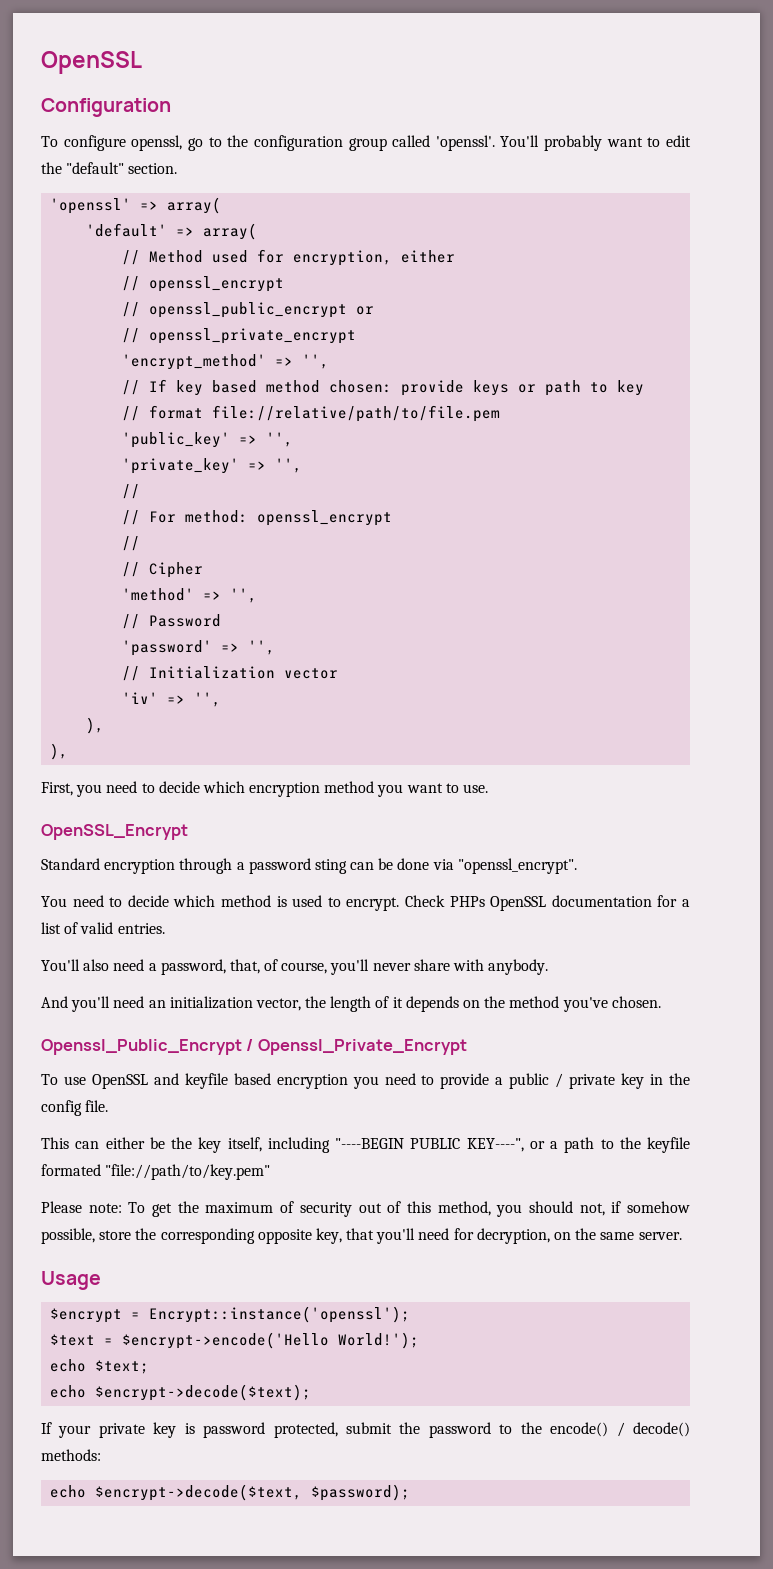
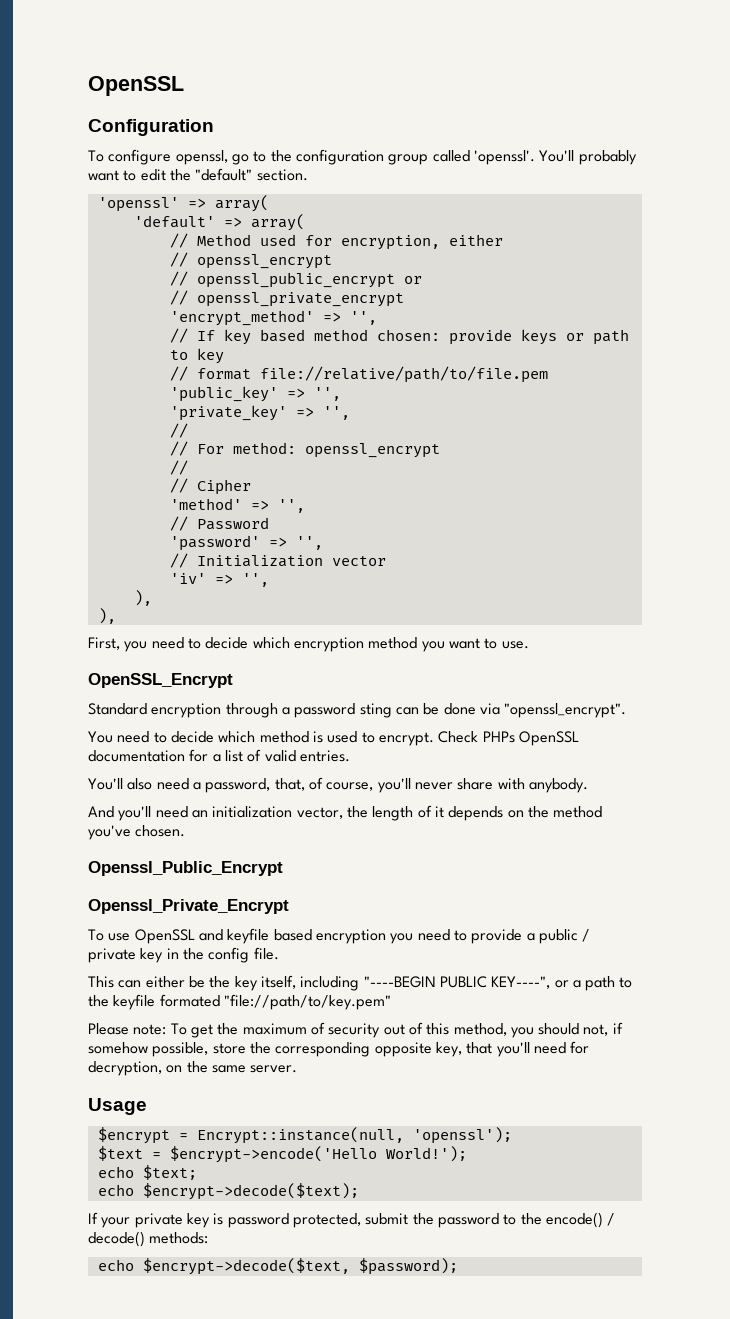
- Openssl_Public_Encrypt / Openssl_Private_Encrypt
+ Openssl_Public_Encrypt
+ Openssl_Private_Encrypt
- $encrypt = Encrypt::instance('openssl');
+ $encrypt = Encrypt::instance(null, 'openssl');

